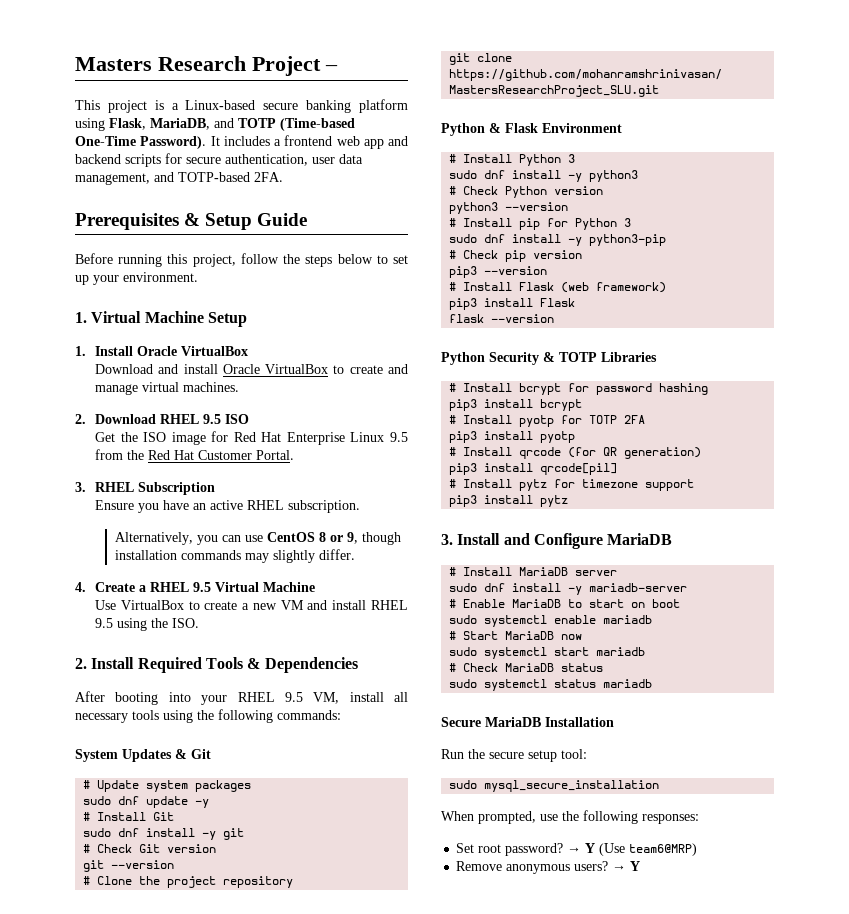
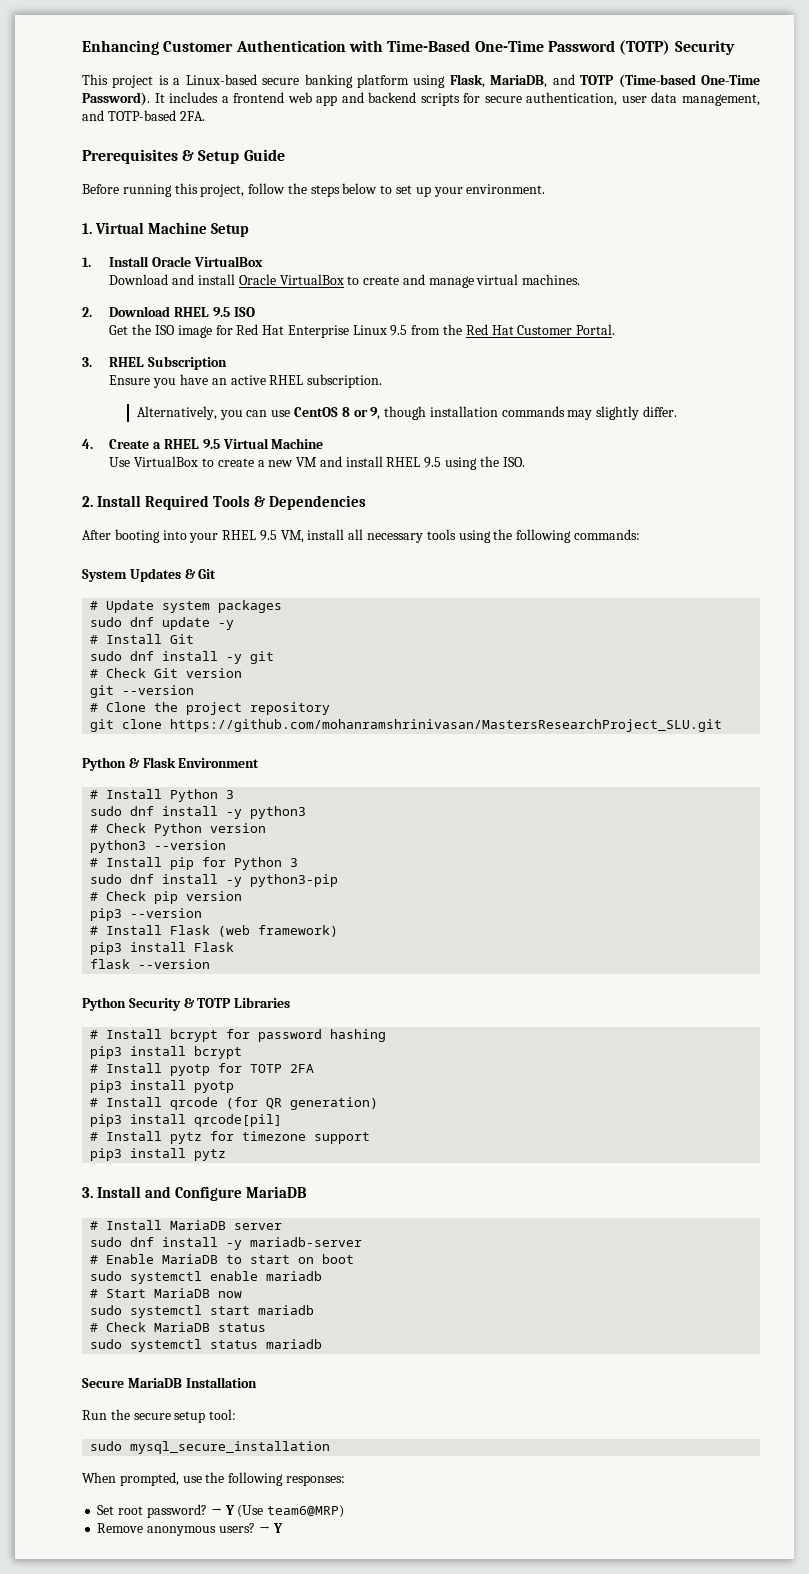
- Masters Research Project –
+ Enhancing Customer Authentication with Time-Based One-Time Password (TOTP) Security

